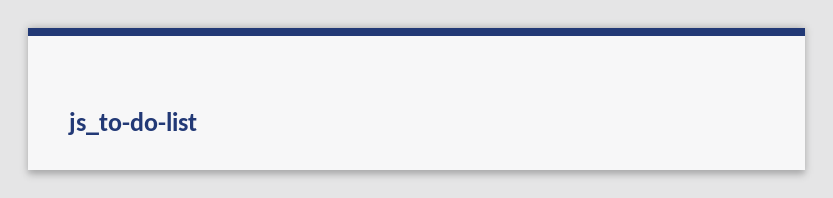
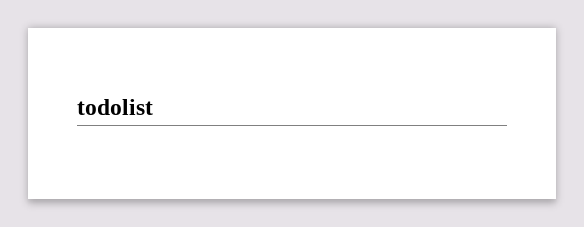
- js_to-do-list
+ todolist

